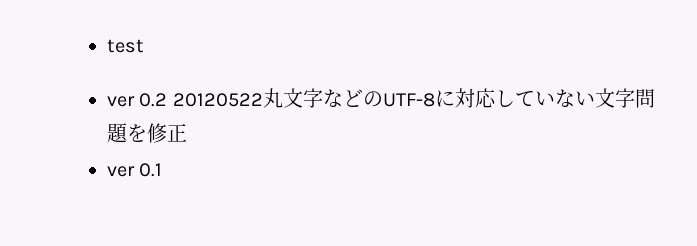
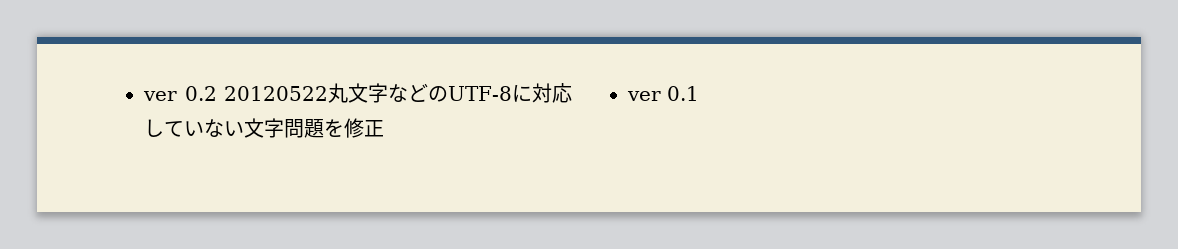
- test

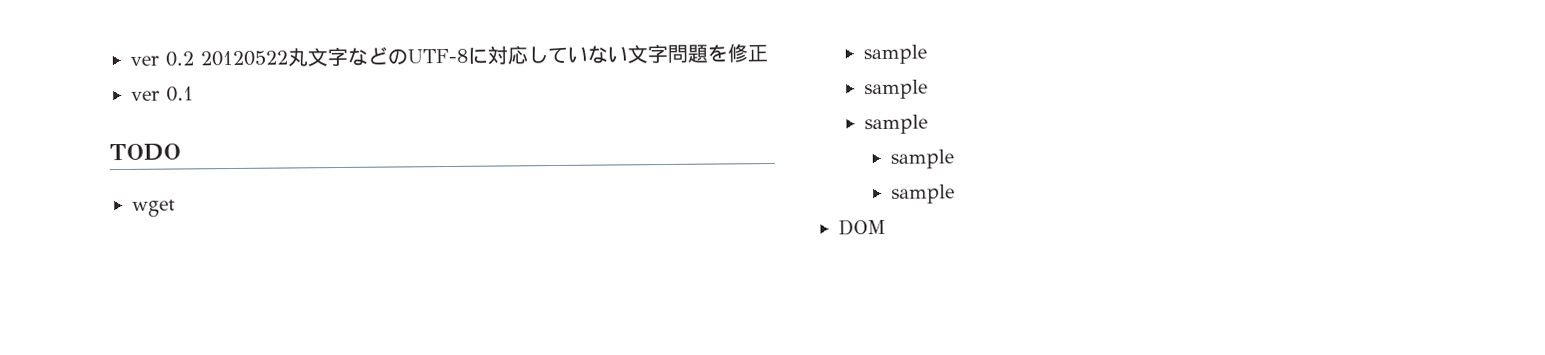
+ TODO
+ wget
+ sample
+ sample
+ sample
+ sample
+ sample
+ DOM

